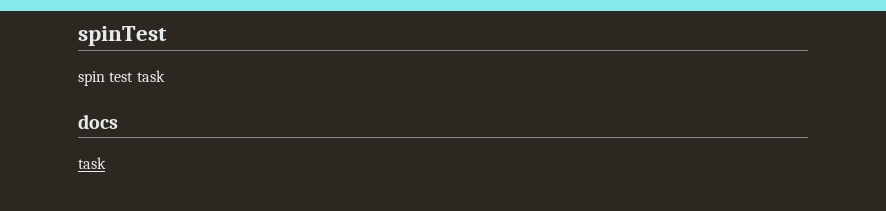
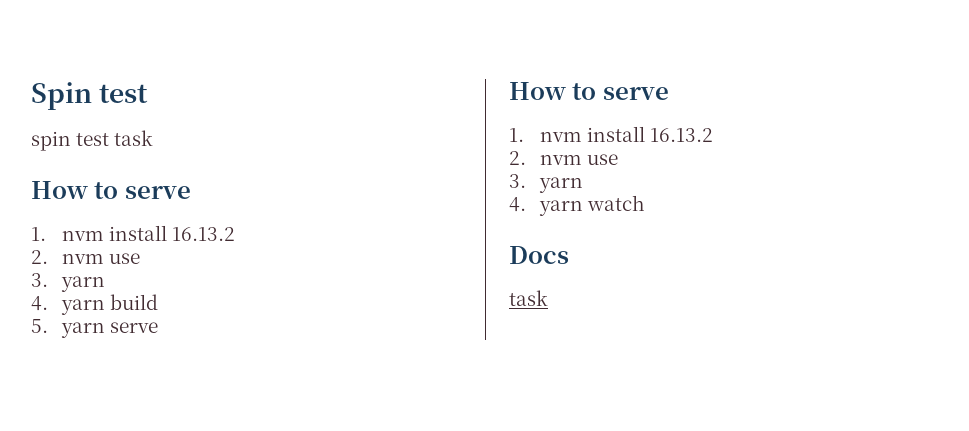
- spinTest
+ Spin test
  spin test task
- docs
+ How to serve
+ 1. nvm install 16.13.2
+ 2. nvm use
+ 3. yarn
+ 4. yarn build
+ 5. yarn serve
+ How to serve
+ 1. nvm install 16.13.2
+ 2. nvm use
+ 3. yarn
+ 4. yarn watch
+ Docs

